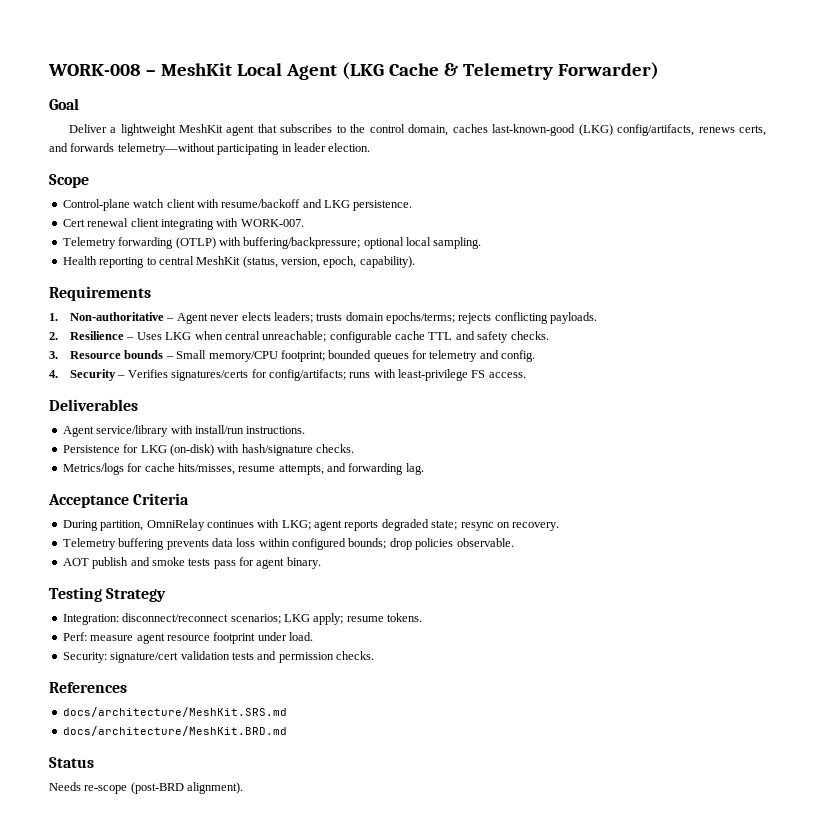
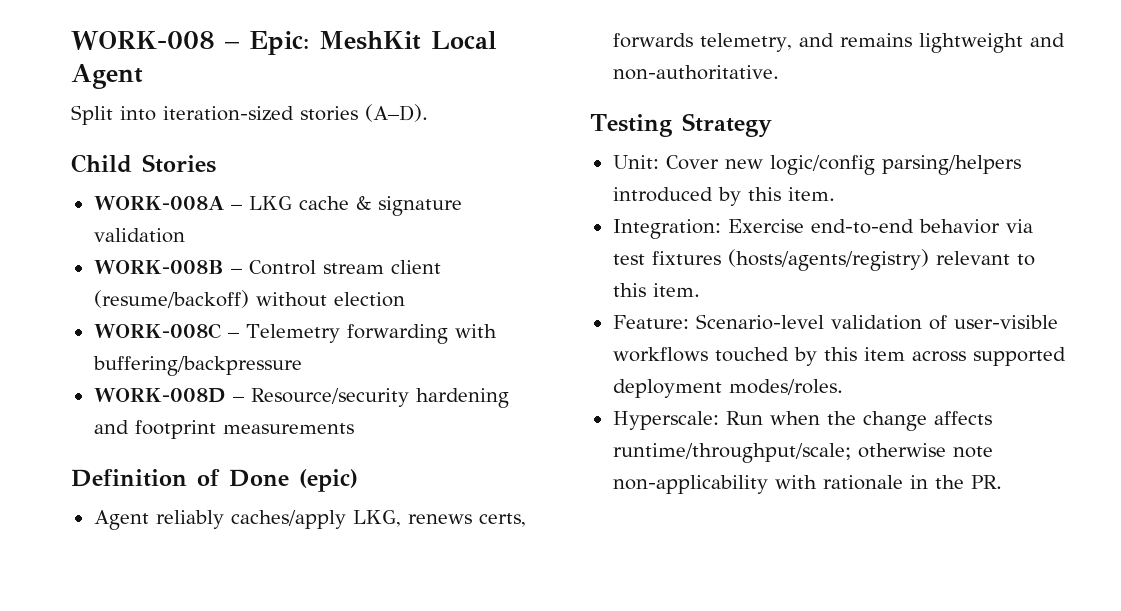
- WORK-008 – MeshKit Local Agent (LKG Cache & Telemetry Forwarder)
- Goal
- Deliver a lightweight MeshKit agent that subscribes to the control domain, caches last-known-good (LKG) config/artifacts, renews certs, and forwards telemetry—without participating in leader election.
- Scope
- Control-plane watch client with resume/backoff and LKG persistence.
- Cert renewal client integrating with WORK-007.
- Telemetry forwarding (OTLP) with buffering/backpressure; optional local sampling.
- Health reporting to central MeshKit (status, version, epoch, capability).
- Requirements
- 1. Non-authoritative – Agent never elects leaders; trusts domain epochs/terms; rejects conflicting payloads.
- 2. Resilience – Uses LKG when central unreachable; configurable cache TTL and safety checks.
- 3. Resource bounds – Small memory/CPU footprint; bounded queues for telemetry and config.
- 4. Security – Verifies signatures/certs for config/artifacts; runs with least-privilege FS access.
- Deliverables
- Agent service/library with install/run instructions.
- Persistence for LKG (on-disk) with hash/signature checks.
- Metrics/logs for cache hits/misses, resume attempts, and forwarding lag.
- Acceptance Criteria
- During partition, OmniRelay continues with LKG; agent reports degraded state; resync on recovery.
- Telemetry buffering prevents data loss within configured bounds; drop policies observable.
- AOT publish and smoke tests pass for agent binary.
+ WORK-008 – Epic: MeshKit Local Agent
+ Split into iteration-sized stories (A–D).
+ Child Stories
+ WORK-008A – LKG cache & signature validation
+ WORK-008B – Control stream client (resume/backoff) without election
+ WORK-008C – Telemetry forwarding with buffering/backpressure
+ WORK-008D – Resource/security hardening and footprint measurements
+ Definition of Done (epic)
+ Agent reliably caches/apply LKG, renews certs, forwards telemetry, and remains lightweight and non-authoritative.
  Testing Strategy
- Integration: disconnect/reconnect scenarios; LKG apply; resume tokens.
- Perf: measure agent resource footprint under load.
- Security: signature/cert validation tests and permission checks.
- References
- docs/architecture/MeshKit.SRS.md
- docs/architecture/MeshKit.BRD.md
- Status
- Needs re-scope (post-BRD alignment).
+ Unit: Cover new logic/config parsing/helpers introduced by this item.
+ Integration: Exercise end-to-end behavior via test fixtures (hosts/agents/registry) relevant to this item.
+ Feature: Scenario-level validation of user-visible workflows touched by this item across supported deployment modes/roles.
+ Hyperscale: Run when the change affects runtime/throughput/scale; otherwise note non-applicability with rationale in the PR.

